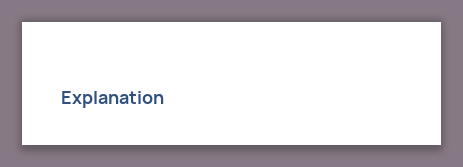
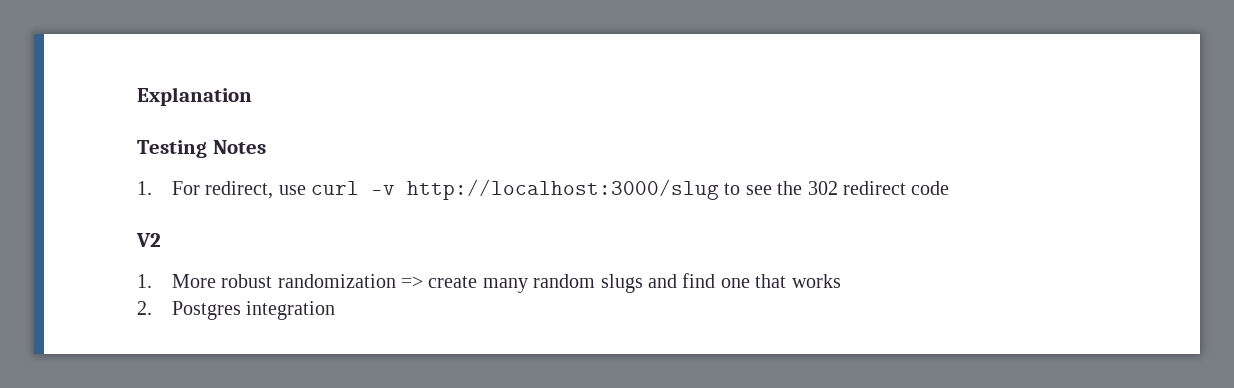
+ Testing Notes
+ 1. For redirect, use curl -v http://localhost:3000/slug to see the 302 redirect code
+ V2
+ 1. More robust randomization => create many random slugs and find one that works
+ 2. Postgres integration

